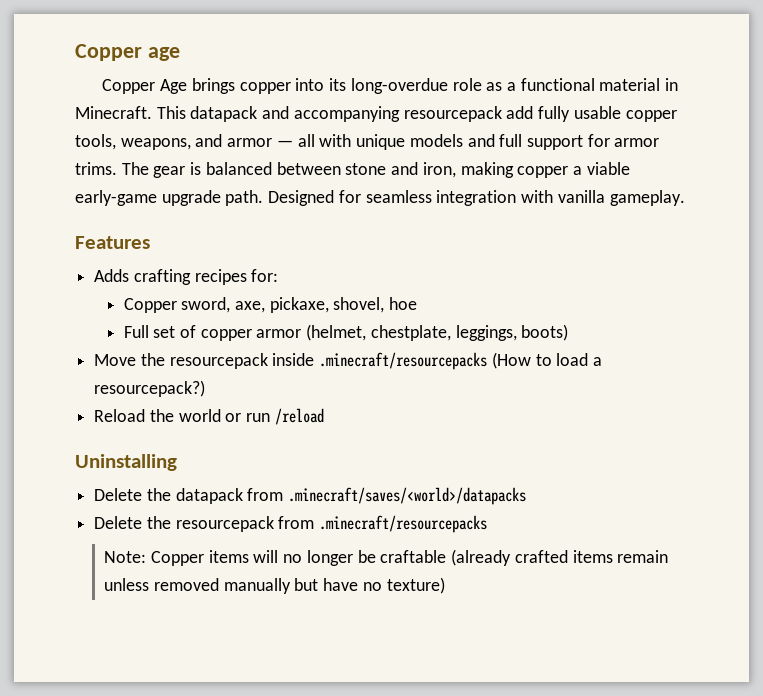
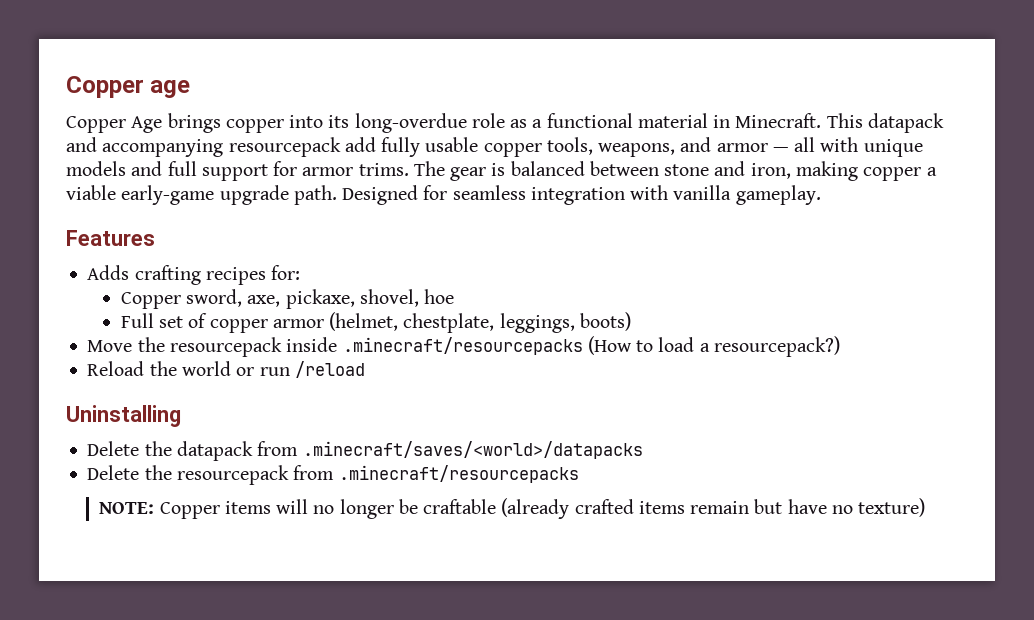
- Note: Copper items will no longer be craftable (already crafted items remain unless removed manually but have no texture)
+ NOTE: Copper items will no longer be craftable (already crafted items remain but have no texture)

